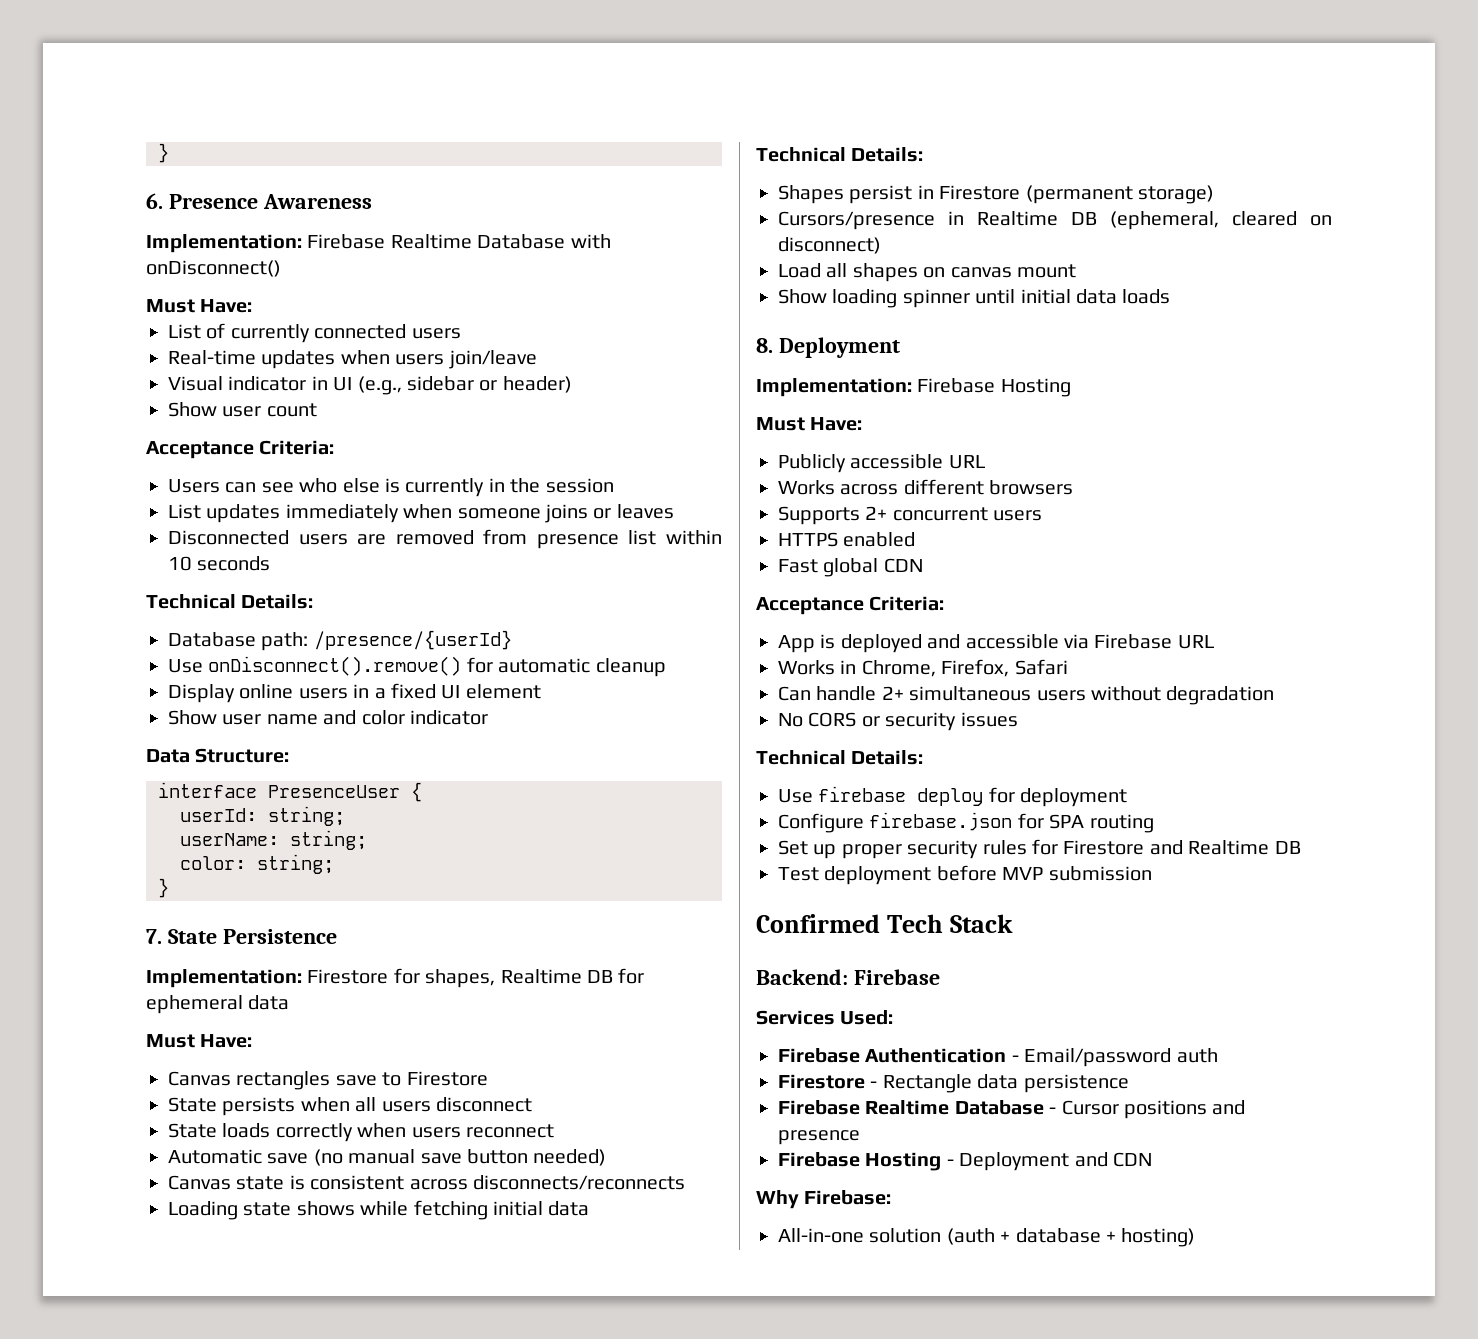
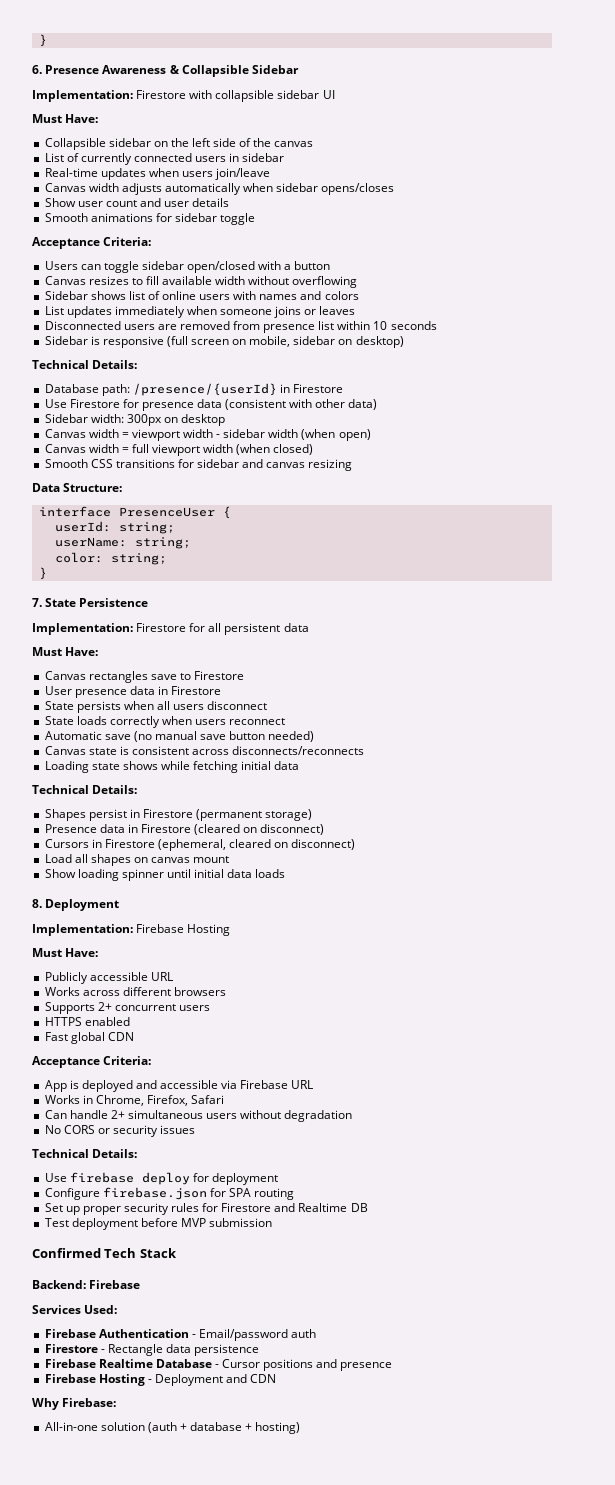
- 6. Presence Awareness
- Implementation: Firebase Realtime Database with onDisconnect()
+ 6. Presence Awareness & Collapsible Sidebar
+ Implementation: Firestore with collapsible sidebar UI
  Must Have:
+ Collapsible sidebar on the left side of the canvas
- List of currently connected users
+ List of currently connected users in sidebar
- Visual indicator in UI (e.g., sidebar or header)
- Show user count
+ Canvas width adjusts automatically when sidebar opens/closes
+ Show user count and user details
+ Smooth animations for sidebar toggle
  Acceptance Criteria:
- Users can see who else is currently in the session
+ Users can toggle sidebar open/closed with a button
+ Canvas resizes to fill available width without overflowing
+ Sidebar shows list of online users with names and colors
+ Sidebar is responsive (full screen on mobile, sidebar on desktop)
- Database path: /presence/{userId}
- Use onDisconnect().remove() for automatic cleanup
- Display online users in a fixed UI element
- Show user name and color indicator
+ Database path: /presence/{userId} in Firestore
+ Use Firestore for presence data (consistent with other data)
+ Sidebar width: 300px on desktop
+ Canvas width = viewport width - sidebar width (when open)
+ Canvas width = full viewport width (when closed)
+ Smooth CSS transitions for sidebar and canvas resizing
- Implementation: Firestore for shapes, Realtime DB for ephemeral data
+ Implementation: Firestore for all persistent data
+ User presence data in Firestore
- Cursors/presence in Realtime DB (ephemeral, cleared on disconnect)
+ Presence data in Firestore (cleared on disconnect)
+ Cursors in Firestore (ephemeral, cleared on disconnect)

